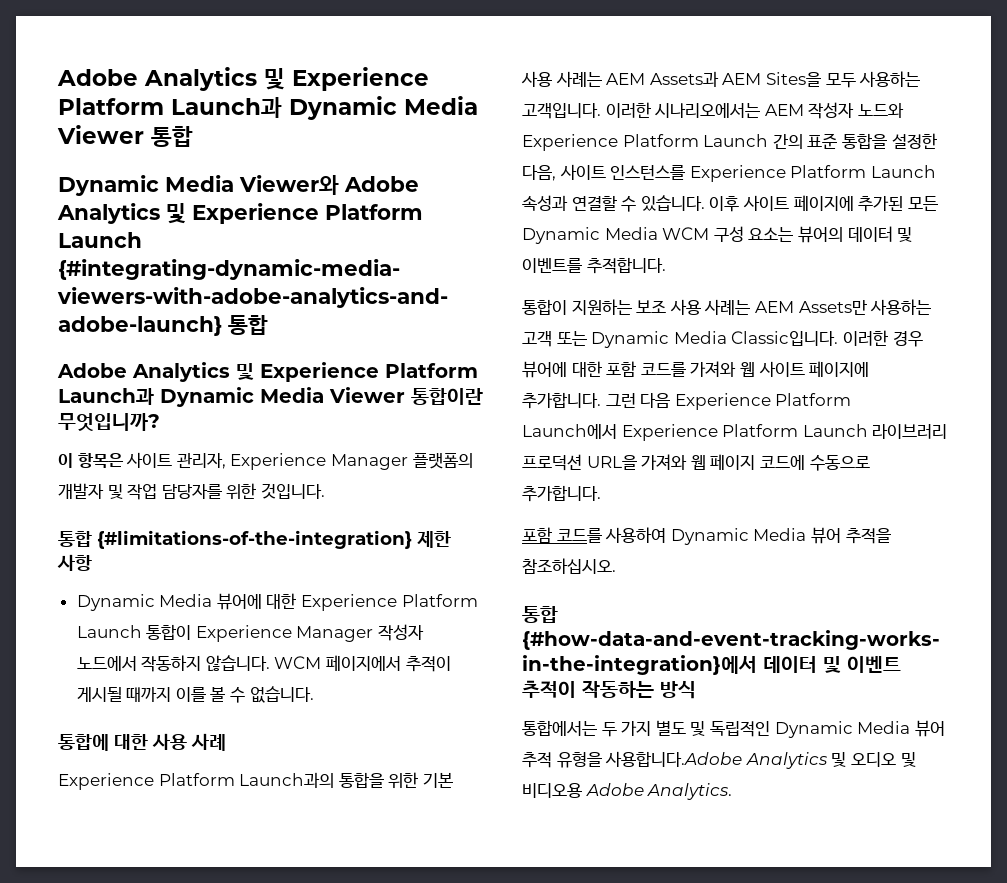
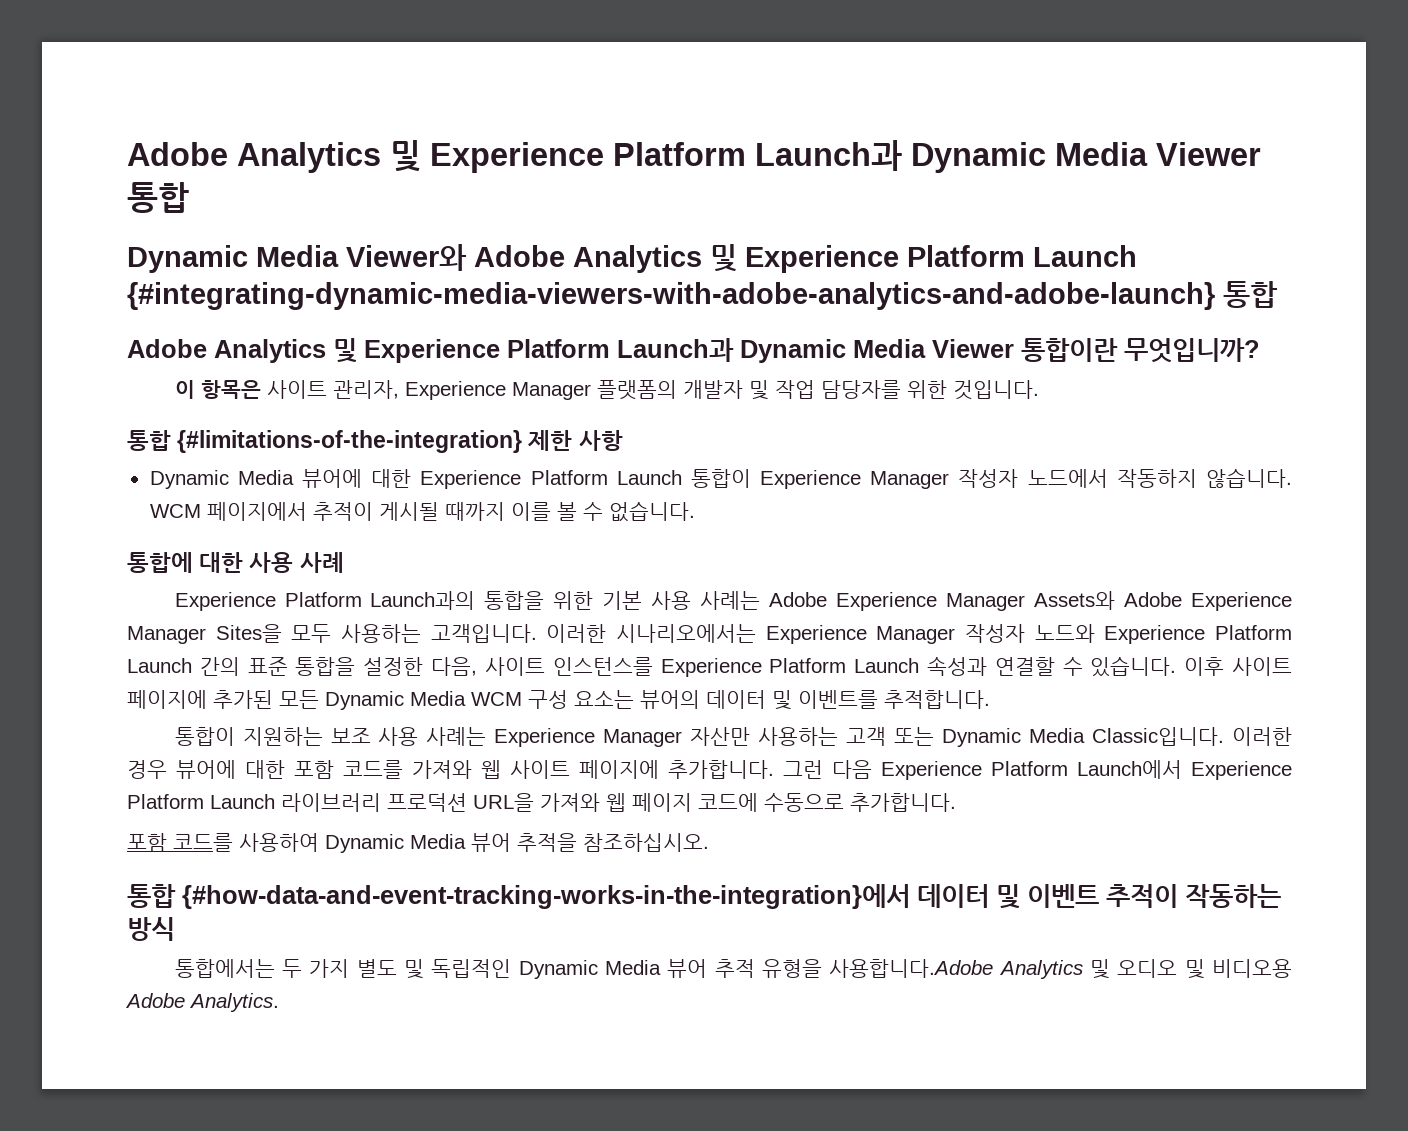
- Experience Platform Launch과의 통합을 위한 기본 사용 사례는 AEM Assets과 AEM Sites을 모두 사용하는 고객입니다.
+ Experience Platform Launch과의 통합을 위한 기본 사용 사례는 Adobe Experience Manager Assets와 Adobe Experience Manager Sites을 모두 사용하는 고객입니다.
- 이러한 시나리오에서는 AEM 작성자 노드와 Experience Platform Launch 간의 표준 통합을 설정한 다음, 사이트 인스턴스를 Experience Platform Launch 속성과 연결할 수 있습니다.
+ 이러한 시나리오에서는 Experience Manager 작성자 노드와 Experience Platform Launch 간의 표준 통합을 설정한 다음, 사이트 인스턴스를 Experience Platform Launch 속성과 연결할 수 있습니다.
- 통합이 지원하는 보조 사용 사례는 AEM Assets만 사용하는 고객 또는 Dynamic Media Classic입니다.
+ 통합이 지원하는 보조 사용 사례는 Experience Manager 자산만 사용하는 고객 또는 Dynamic Media Classic입니다.

